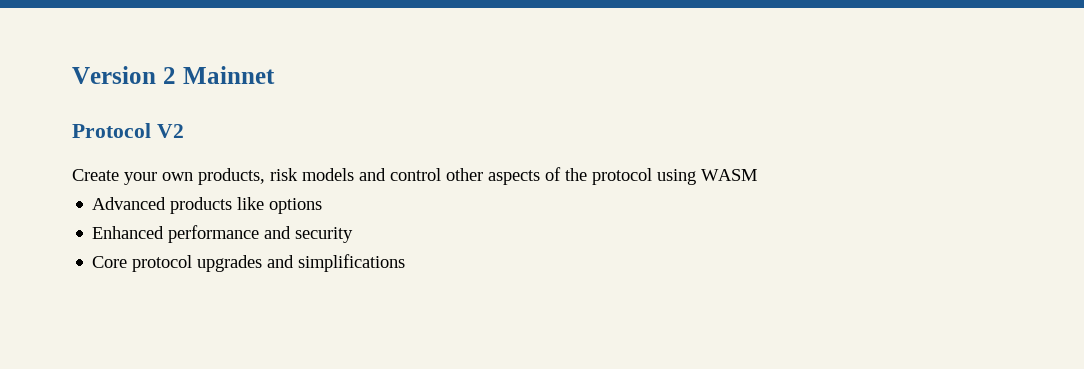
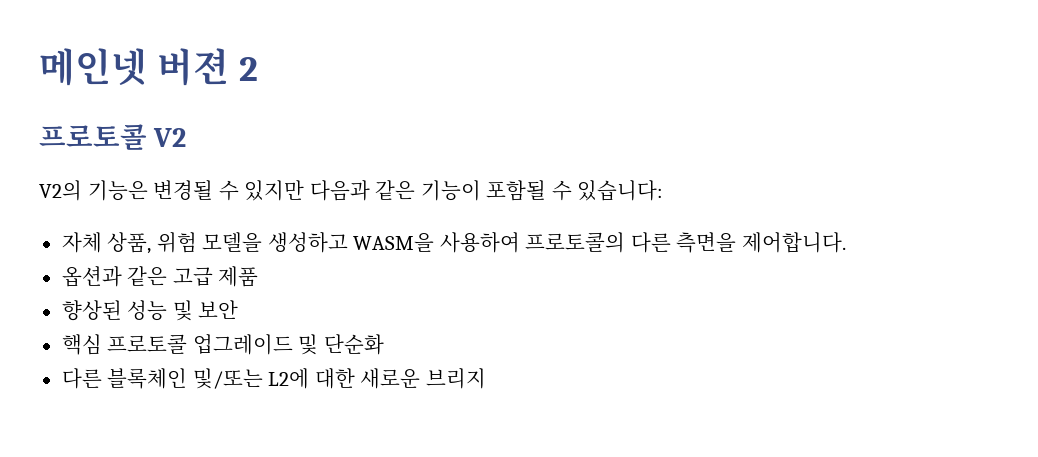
- Version 2 Mainnet
- Protocol V2
+ 메인넷 버젼 2
+ 프로토콜 V2
- Create your own products, risk models and control other aspects of the protocol using WASM
- Advanced products like options
- Enhanced performance and security
- Core protocol upgrades and simplifications
+ V2의 기능은 변경될 수 있지만 다음과 같은 기능이 포함될 수 있습니다:
+ 자체 상품, 위험 모델을 생성하고 WASM을 사용하여 프로토콜의 다른 측면을 제어합니다.
+ 옵션과 같은 고급 제품
+ 향상된 성능 및 보안
+ 핵심 프로토콜 업그레이드 및 단순화
+ 다른 블록체인 및/또는 L2에 대한 새로운 브리지

